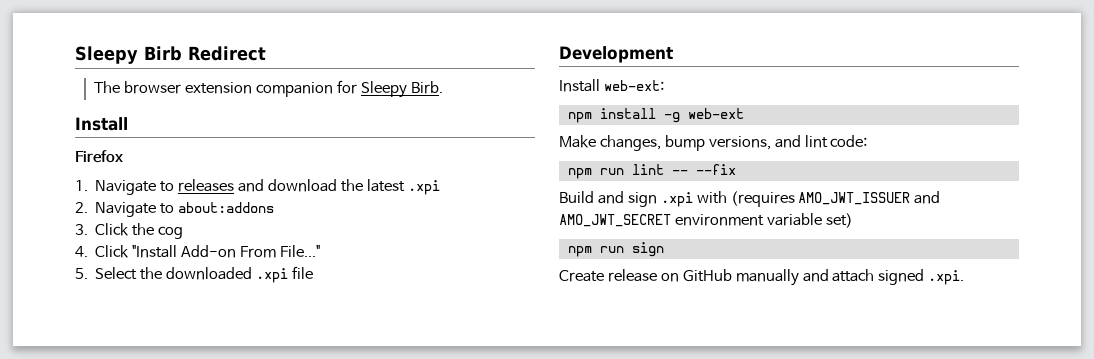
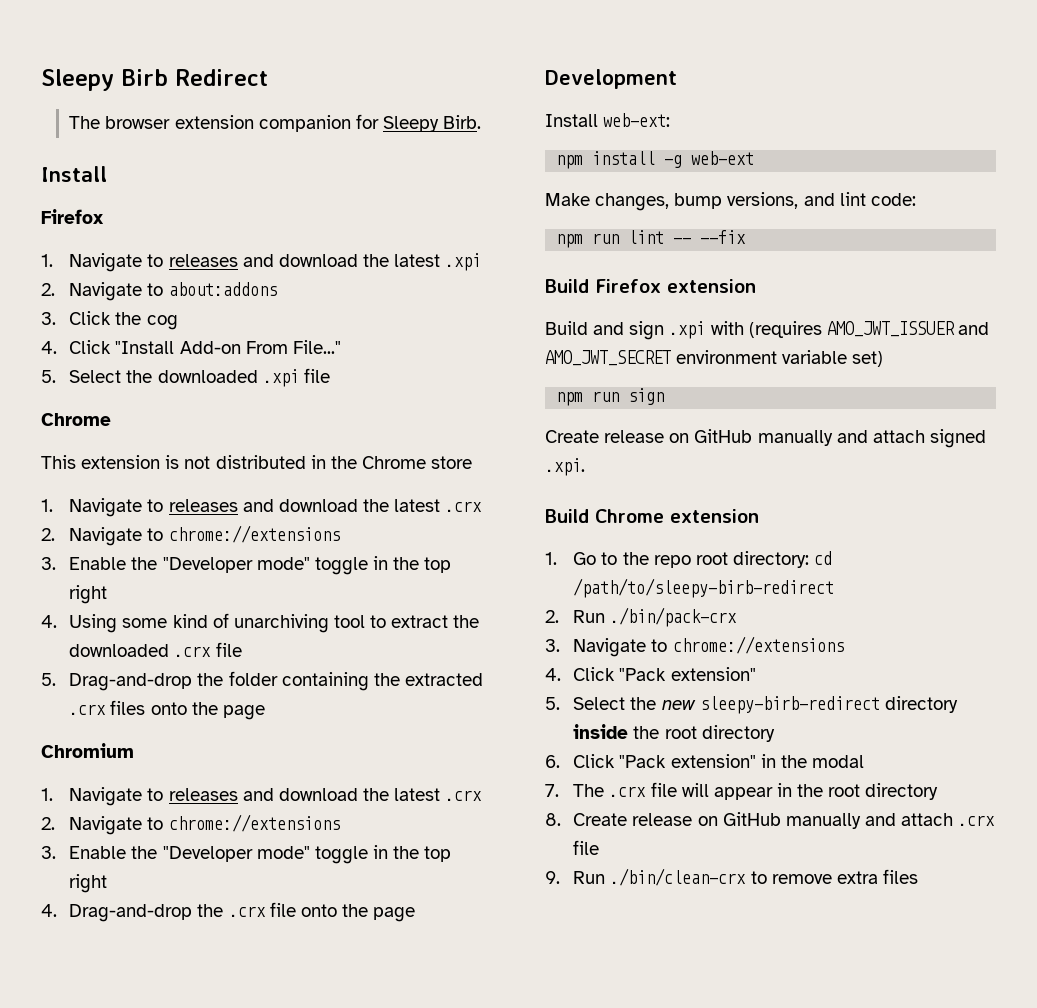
  5. Select the downloaded .xpi file
+ Chrome
+ This extension is not distributed in the Chrome store
+ 1. Navigate to releases and download the latest .crx
+ 2. Navigate to chrome://extensions
+ 3. Enable the "Developer mode" toggle in the top right
+ 4. Using some kind of unarchiving tool to extract the downloaded .crx file
+ 5. Drag-and-drop the folder containing the extracted .crx files onto the page
+ Chromium
+ 1. Navigate to releases and download the latest .crx
+ 2. Navigate to chrome://extensions
+ 3. Enable the "Developer mode" toggle in the top right
+ 4. Drag-and-drop the .crx file onto the page
+ Build Firefox extension
+ Build Chrome extension
+ 1. Go to the repo root directory: cd /path/to/sleepy-birb-redirect
+ 2. Run ./bin/pack-crx
+ 3. Navigate to chrome://extensions
+ 4. Click "Pack extension"
+ 5. Select the new sleepy-birb-redirect directory inside the root directory
+ 6. Click "Pack extension" in the modal
+ 7. The .crx file will appear in the root directory
+ 8. Create release on GitHub manually and attach .crx file
+ 9. Run ./bin/clean-crx to remove extra files

